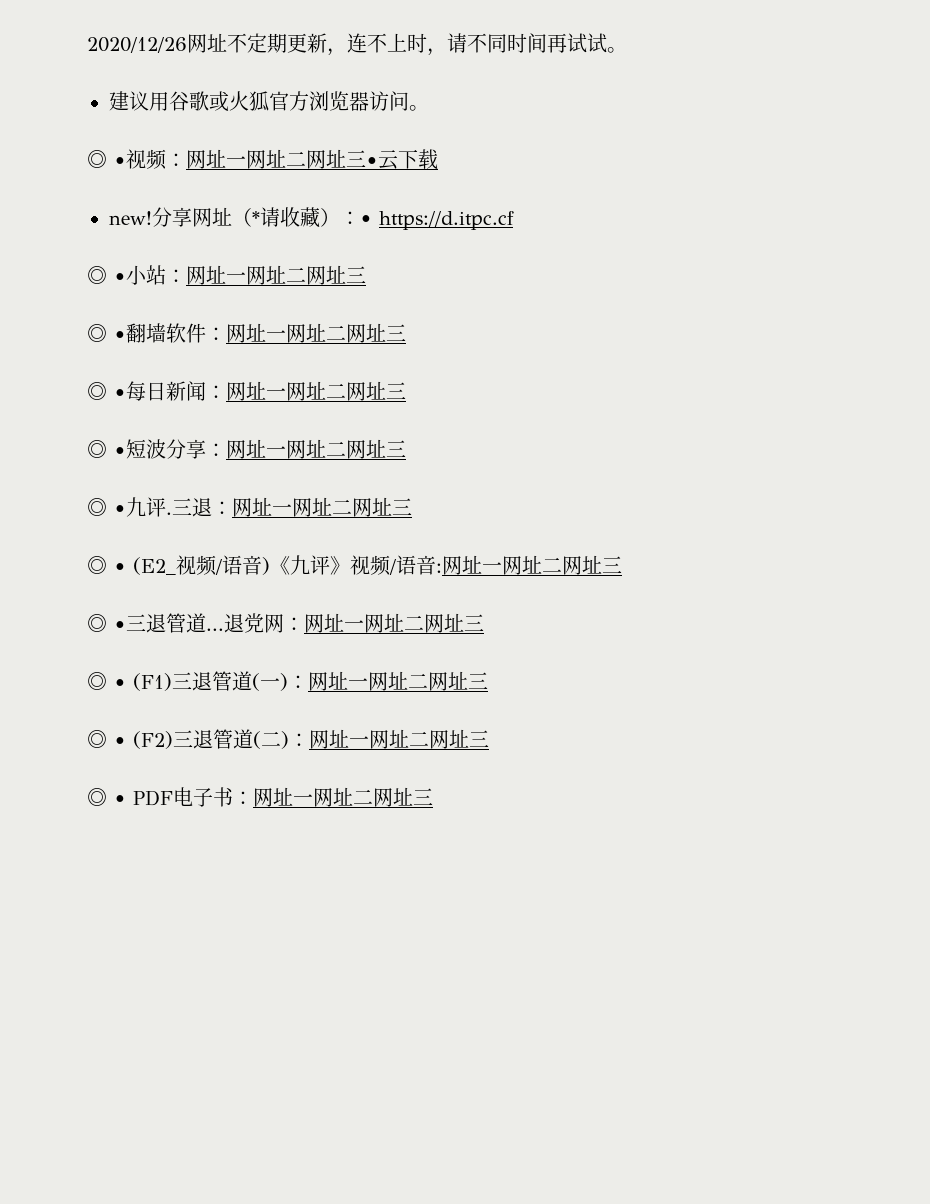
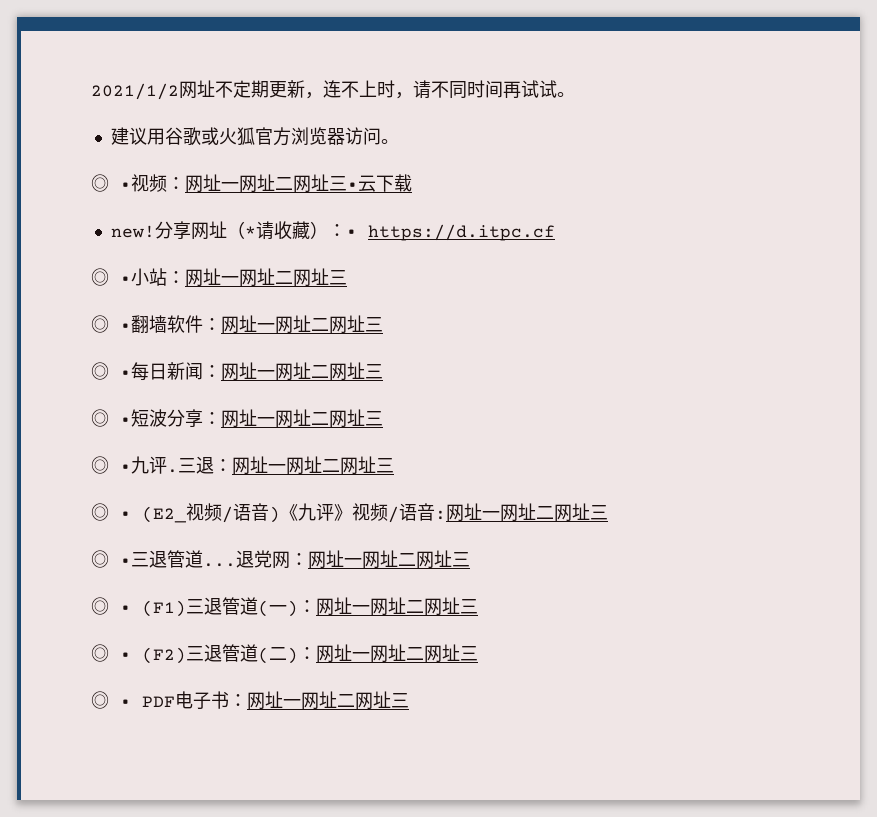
- 2020/12/26网址不定期更新，连不上时，请不同时间再试试。
+ 2021/1/2网址不定期更新，连不上时，请不同时间再试试。

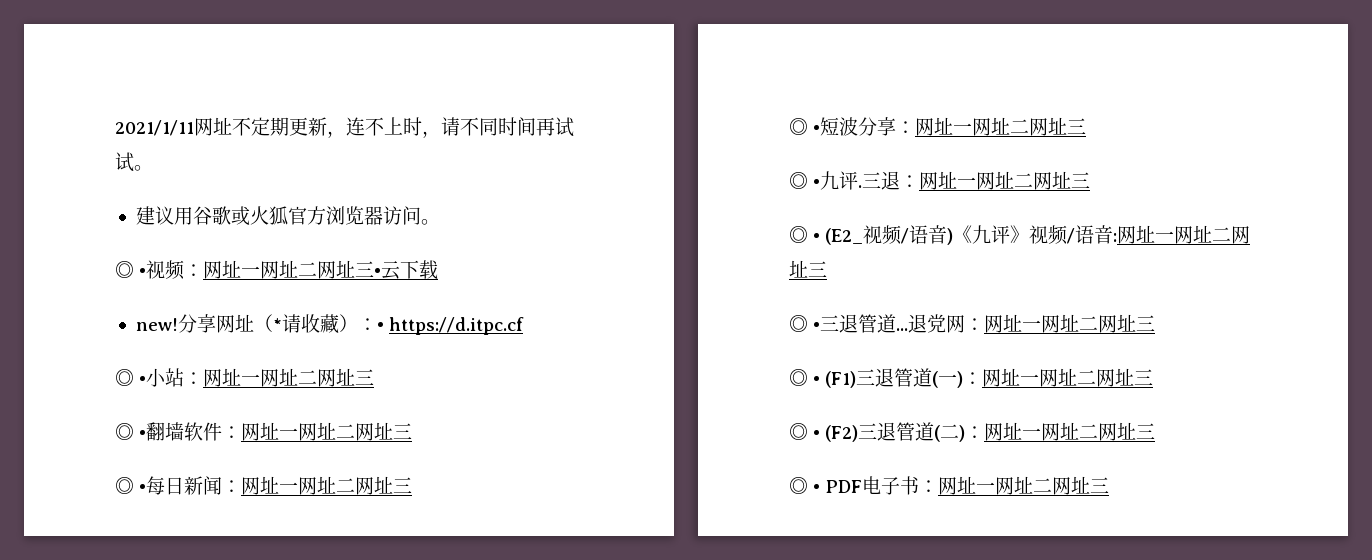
- 2021/1/2网址不定期更新，连不上时，请不同时间再试试。
+ 2021/1/11网址不定期更新，连不上时，请不同时间再试试。

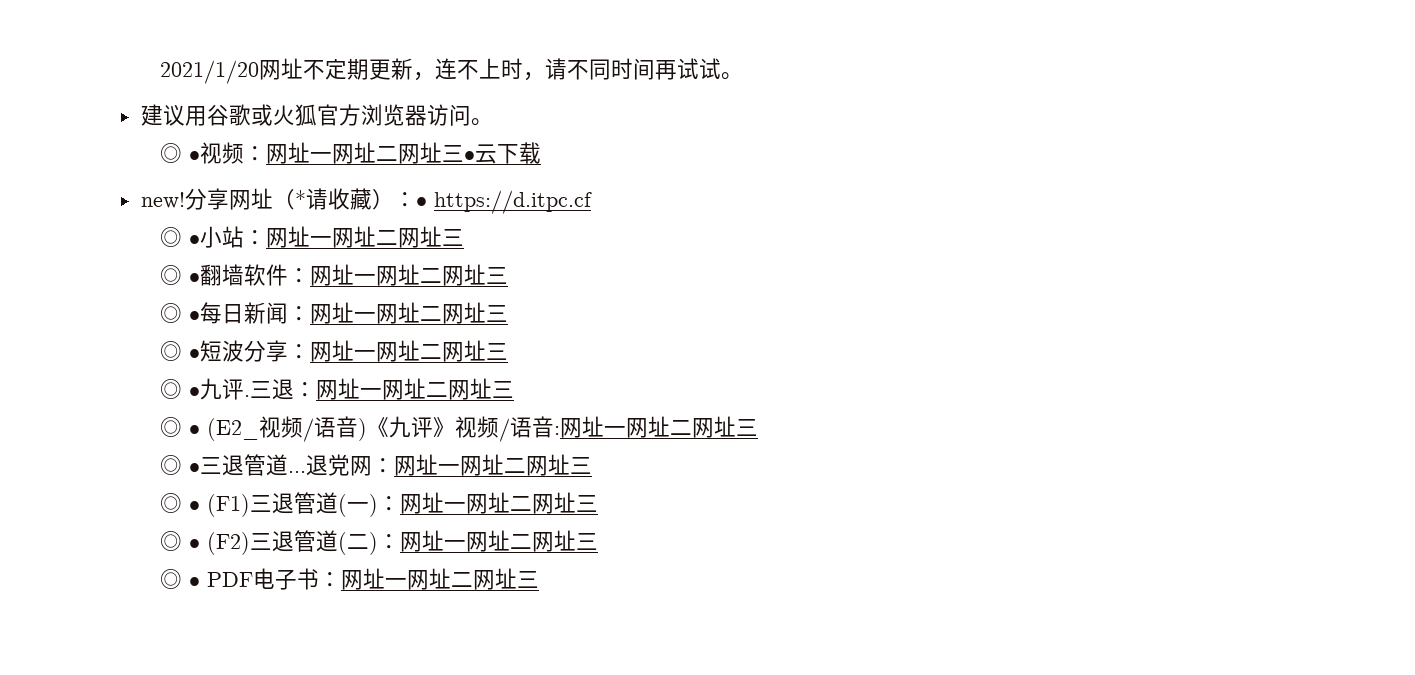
- 2021/1/11网址不定期更新，连不上时，请不同时间再试试。
+ 2021/1/20网址不定期更新，连不上时，请不同时间再试试。

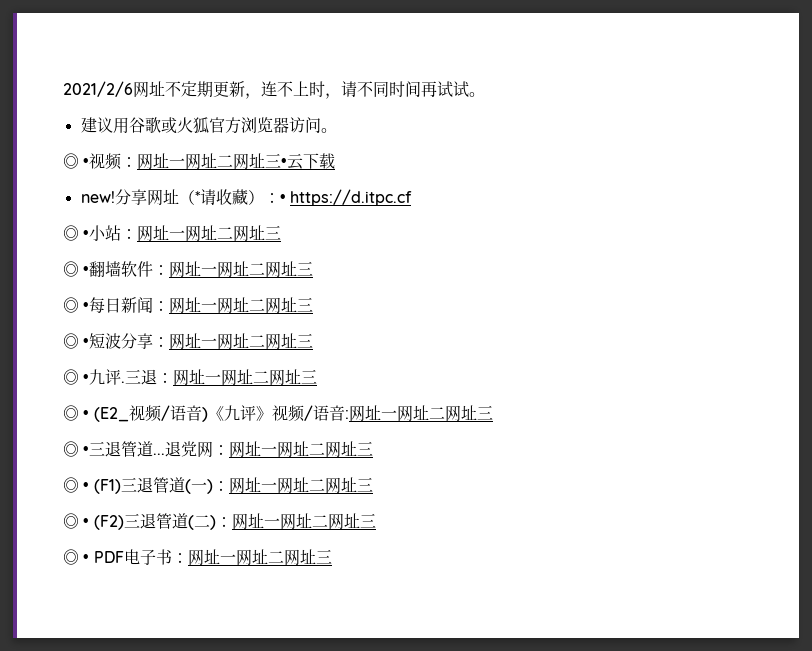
- 2021/1/20网址不定期更新，连不上时，请不同时间再试试。
+ 2021/2/6网址不定期更新，连不上时，请不同时间再试试。

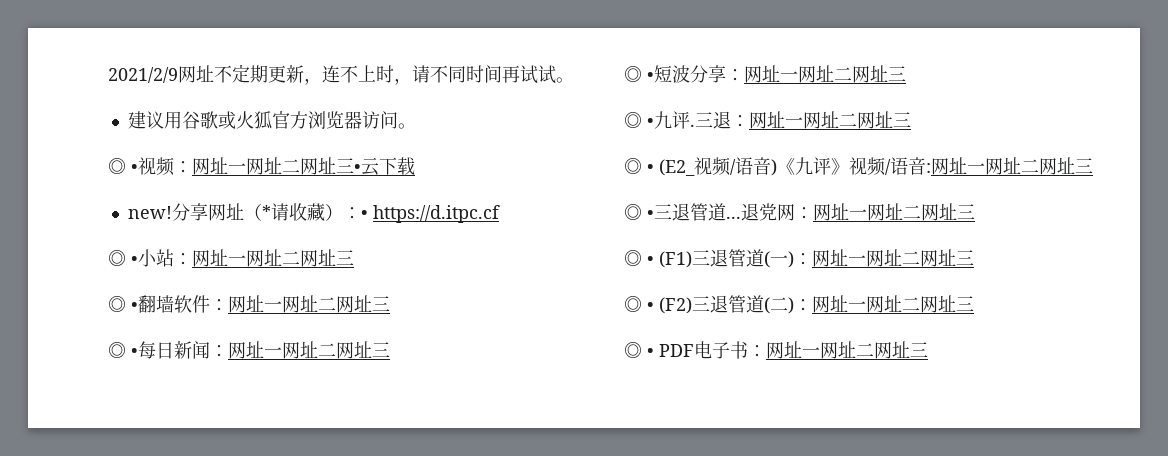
- 2021/2/6网址不定期更新，连不上时，请不同时间再试试。
+ 2021/2/9网址不定期更新，连不上时，请不同时间再试试。

